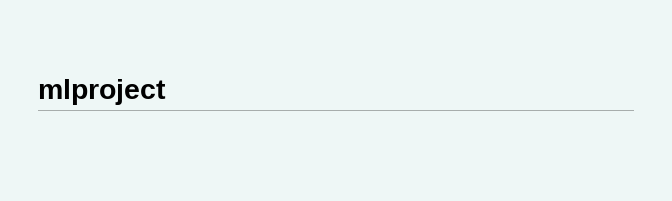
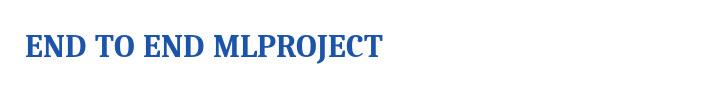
- mlproject
+ END TO END MLPROJECT

